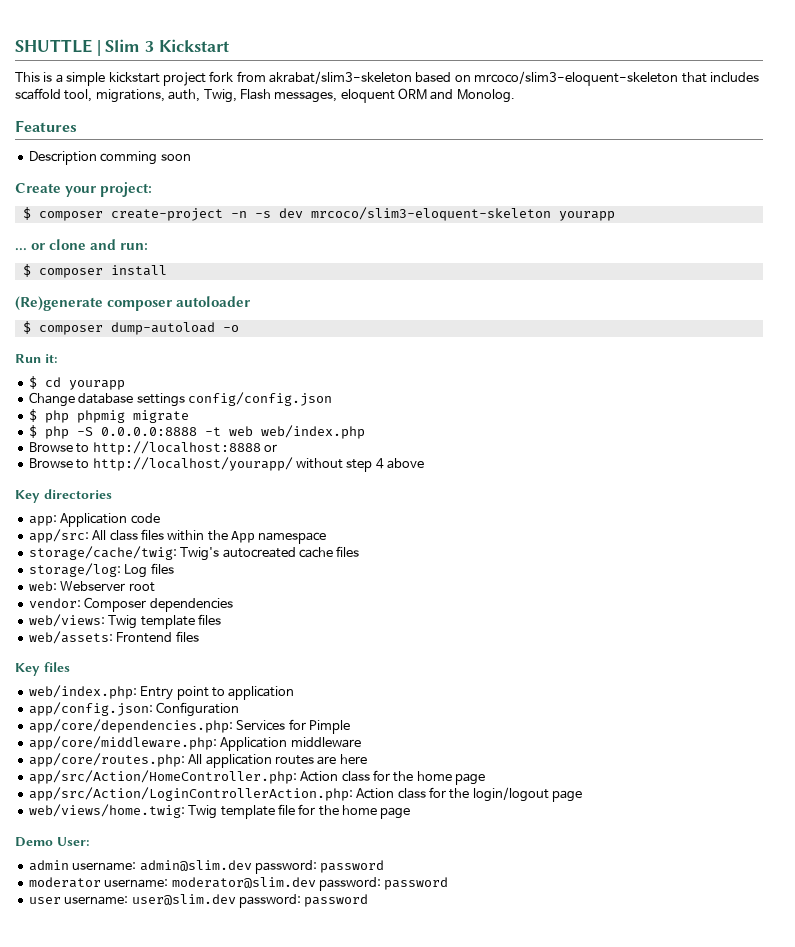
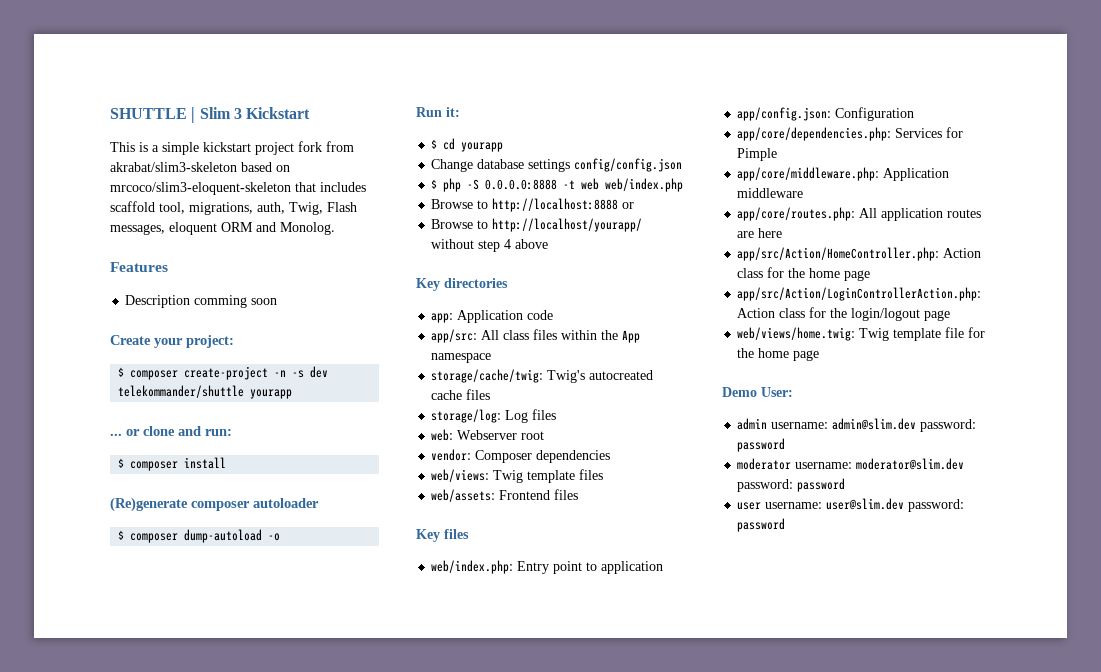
- $ composer create-project -n -s dev mrcoco/slim3-eloquent-skeleton yourapp
+ $ composer create-project -n -s dev telekommander/shuttle yourapp
- $ php phpmig migrate

